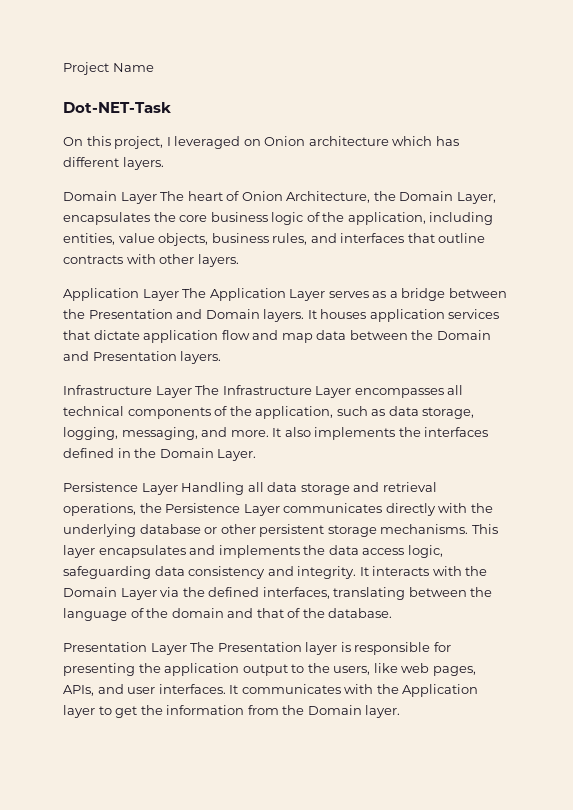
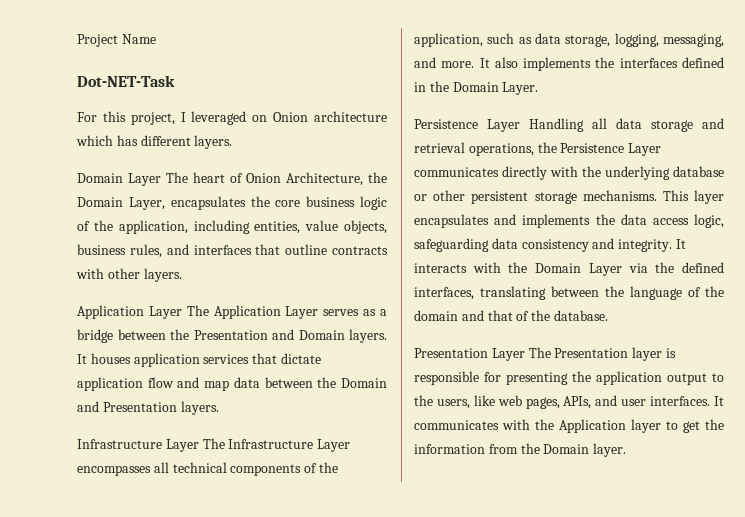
- On this project, I leveraged on Onion architecture which has different layers.
+ For this project, I leveraged on Onion architecture which has different layers.

